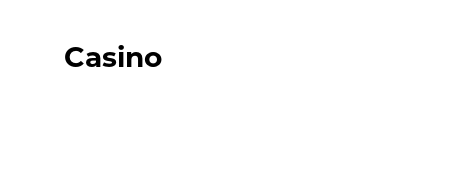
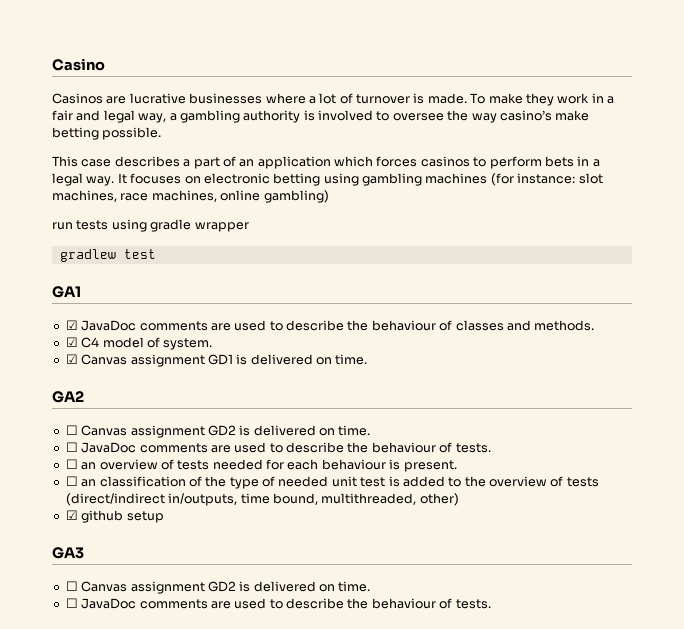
+ Casinos are lucrative businesses where a lot of turnover is made. To make they work in a fair and legal way, a gambling authority is involved to oversee the way casino’s make betting possible.
+ This case describes a part of an application which forces casinos to perform bets in a legal way. It focuses on electronic betting using gambling machines (for instance: slot machines, race machines, online gambling)
+ run tests using gradle wrapper
+ gradlew test
+ GA1
+ ☑ JavaDoc comments are used to describe the behaviour of classes and methods.
+ ☑ C4 model of system.
+ ☑ Canvas assignment GD1 is delivered on time.
+ GA2
+ ☐ Canvas assignment GD2 is delivered on time.
+ ☐ JavaDoc comments are used to describe the behaviour of tests.
+ ☐ an overview of tests needed for each behaviour is present.
+ ☐ an classification of the type of needed unit test is added to the overview of tests (direct/indirect in/outputs, time bound, multithreaded, other)
+ ☑ github setup
+ GA3
+ ☐ Canvas assignment GD2 is delivered on time.
+ ☐ JavaDoc comments are used to describe the behaviour of tests.

